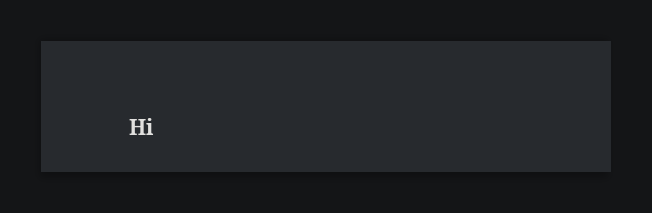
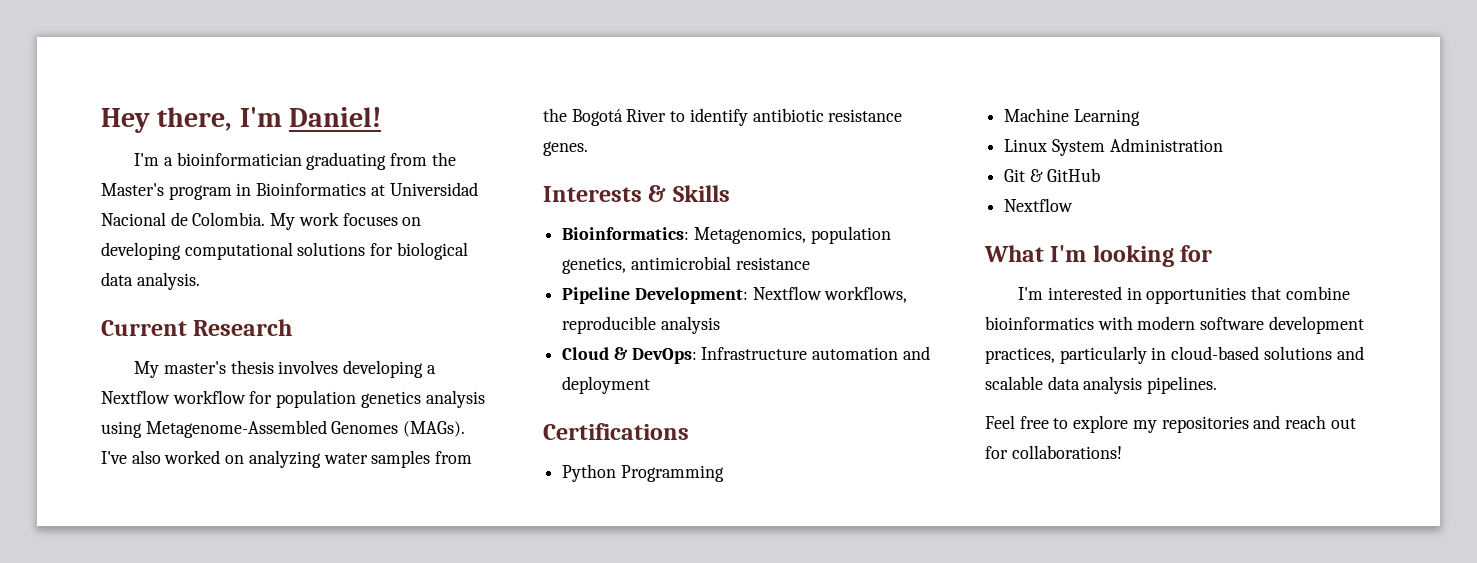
- Hi
+ Hey there, I'm Daniel!
+ I'm a bioinformatician graduating from the Master's program in Bioinformatics at Universidad Nacional de Colombia. My work focuses on developing computational solutions for biological data analysis.
+ Current Research
+ My master's thesis involves developing a Nextflow workflow for population genetics analysis using Metagenome-Assembled Genomes (MAGs). I've also worked on analyzing water samples from the Bogotá River to identify antibiotic resistance genes.
+ Interests & Skills
+ Bioinformatics: Metagenomics, population genetics, antimicrobial resistance
+ Pipeline Development: Nextflow workflows, reproducible analysis
+ Cloud & DevOps: Infrastructure automation and deployment
+ Certifications
+ Python Programming
+ Machine Learning
+ Linux System Administration
+ Git & GitHub
+ Nextflow
+ What I'm looking for
+ I'm interested in opportunities that combine bioinformatics with modern software development practices, particularly in cloud-based solutions and scalable data analysis pipelines.
+ Feel free to explore my repositories and reach out for collaborations!

